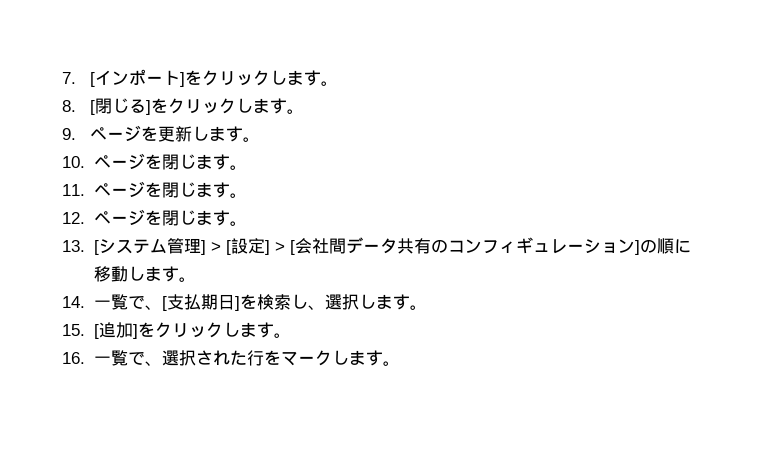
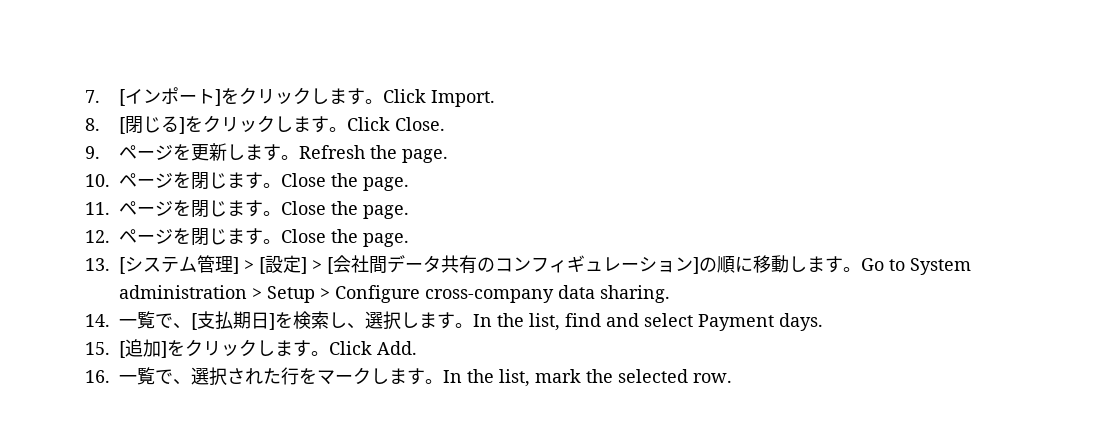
+ Click Import.
+ Click Close.
+ Refresh the page.
- 10.ページを閉じます。
+ 10.ページを閉じます。Close the page.
- 11.ページを閉じます。
+ 11.ページを閉じます。Close the page.
- 12.ページを閉じます。
+ 12.ページを閉じます。Close the page.
+ Go to System administration > Setup > Configure cross-company data sharing.
+ In the list, find and select Payment days.
+ Click Add.
+ In the list, mark the selected row.

